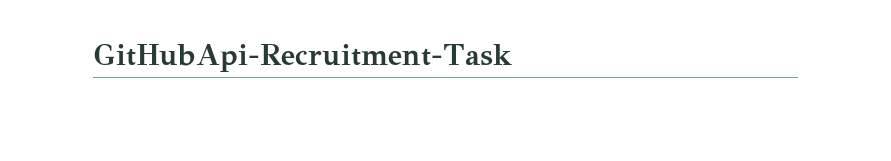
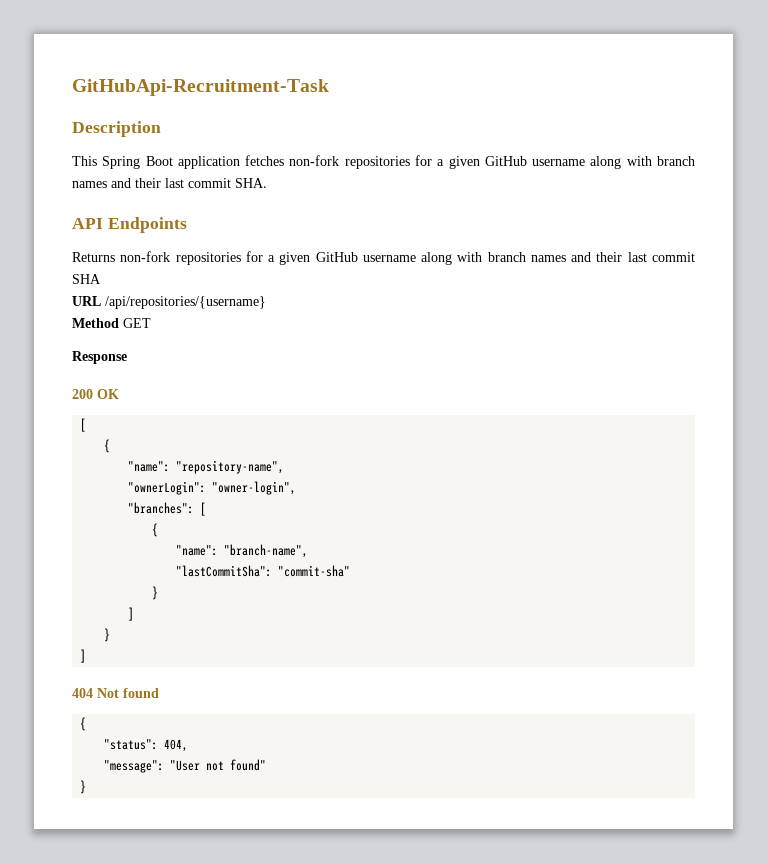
+ Description
+ This Spring Boot application fetches non-fork repositories for a given GitHub username along with branch names and their last commit SHA.
+ API Endpoints
+ Returns non-fork repositories for a given GitHub username along with branch names and their last commit SHA
+ URL /api/repositories/{username}
+ Method GET
+ Response
+ 200 OK
+ [
+ {
+ "name": "repository-name",
+ "ownerLogin": "owner-login",
+ "branches": [
+ {
+ "name": "branch-name",
+ "lastCommitSha": "commit-sha"
+ }
+ ]
+ }
+ ]
+ 404 Not found
+ {
+ "status": 404,
+ "message": "User not found"
+ }

